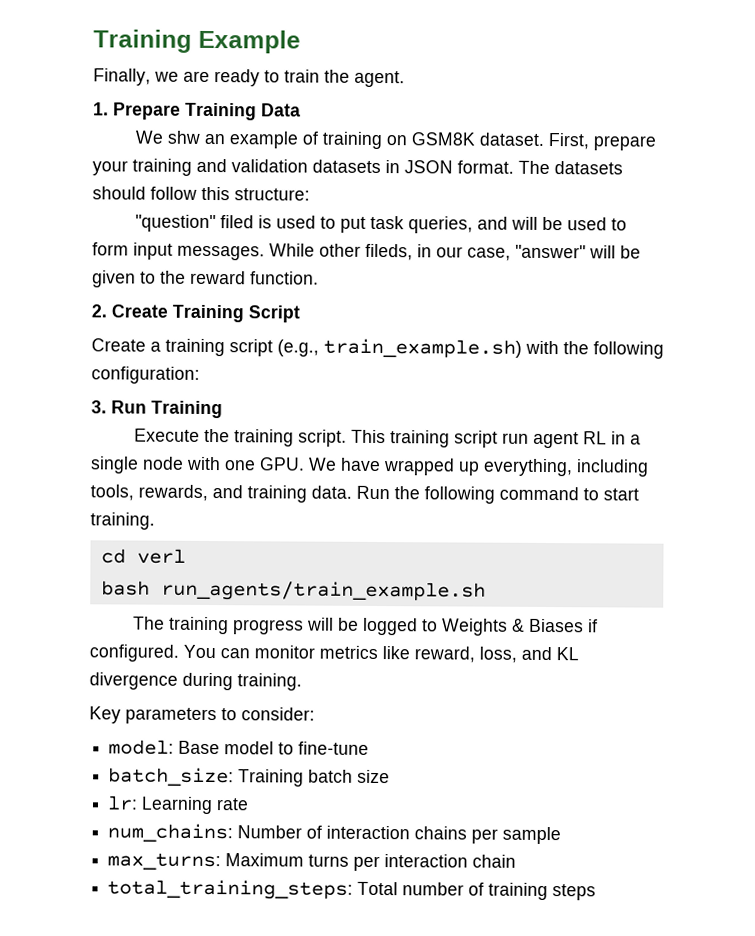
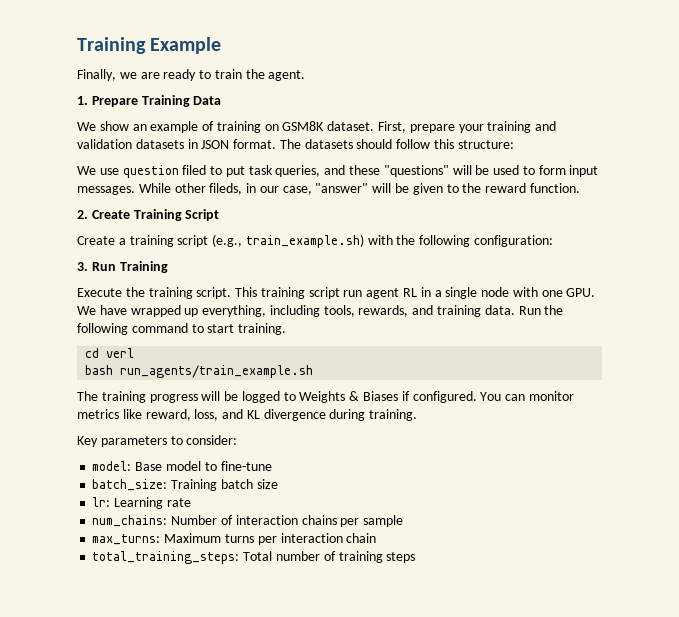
- We shw an example of training on GSM8K dataset.
+ We show an example of training on GSM8K dataset.
- "question" filed is used to put task queries, and will be used to form input messages.
+ We use question filed to put task queries, and these "questions" will be used to form input messages.

